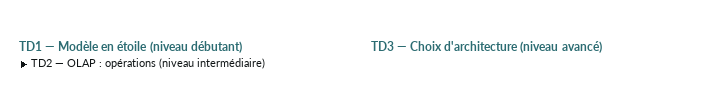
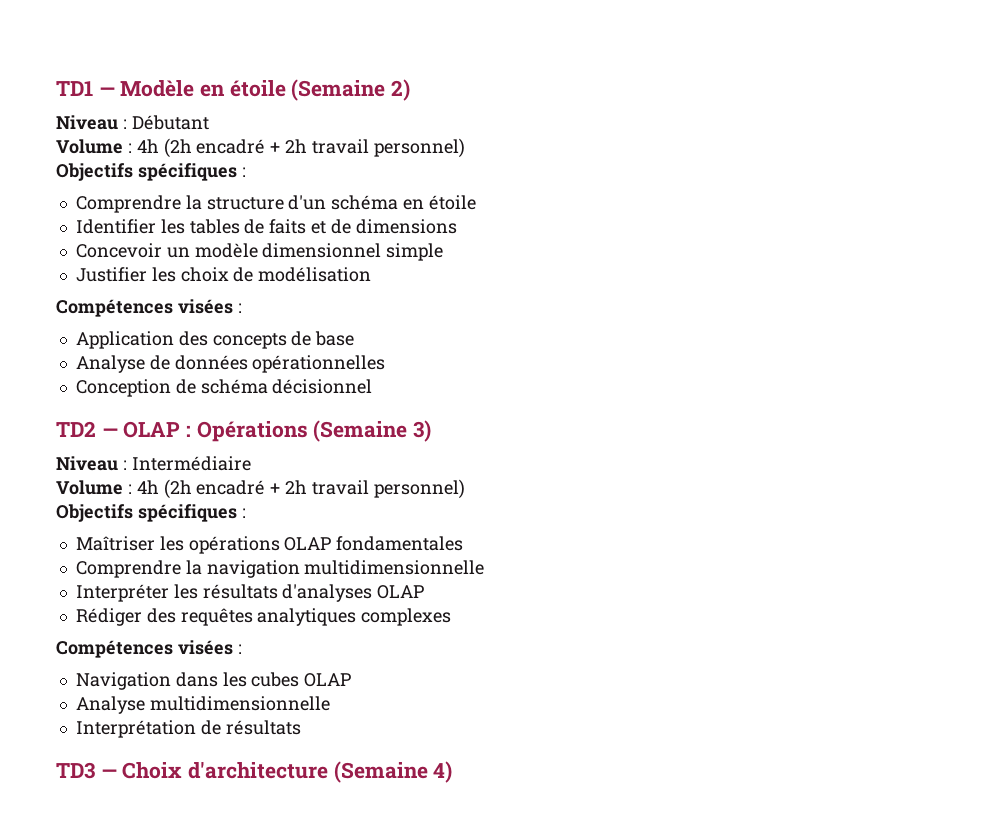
- TD1 — Modèle en étoile (niveau débutant)
- TD2 — OLAP : opérations (niveau intermédiaire)
+ TD1 — Modèle en étoile (Semaine 2)
+ Niveau : Débutant
+ Volume : 4h (2h encadré + 2h travail personnel)
+ Objectifs spécifiques :
+ Comprendre la structure d'un schéma en étoile
+ Identifier les tables de faits et de dimensions
+ Concevoir un modèle dimensionnel simple
+ Justifier les choix de modélisation
+ Compétences visées :
+ Application des concepts de base
+ Analyse de données opérationnelles
+ Conception de schéma décisionnel
+ TD2 — OLAP : Opérations (Semaine 3)
+ Niveau : Intermédiaire
+ Volume : 4h (2h encadré + 2h travail personnel)
+ Objectifs spécifiques :
+ Maîtriser les opérations OLAP fondamentales
+ Comprendre la navigation multidimensionnelle
+ Interpréter les résultats d'analyses OLAP
+ Rédiger des requêtes analytiques complexes
+ Compétences visées :
+ Navigation dans les cubes OLAP
+ Analyse multidimensionnelle
+ Interprétation de résultats
- TD3 — Choix d'architecture (niveau avancé)
+ TD3 — Choix d'architecture (Semaine 4)

